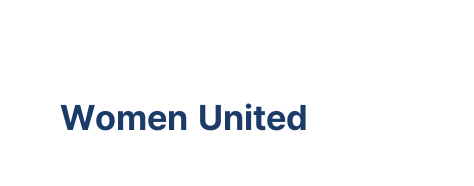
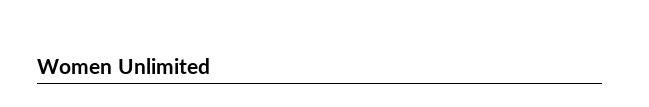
- Women United
+ Women Unlimited

